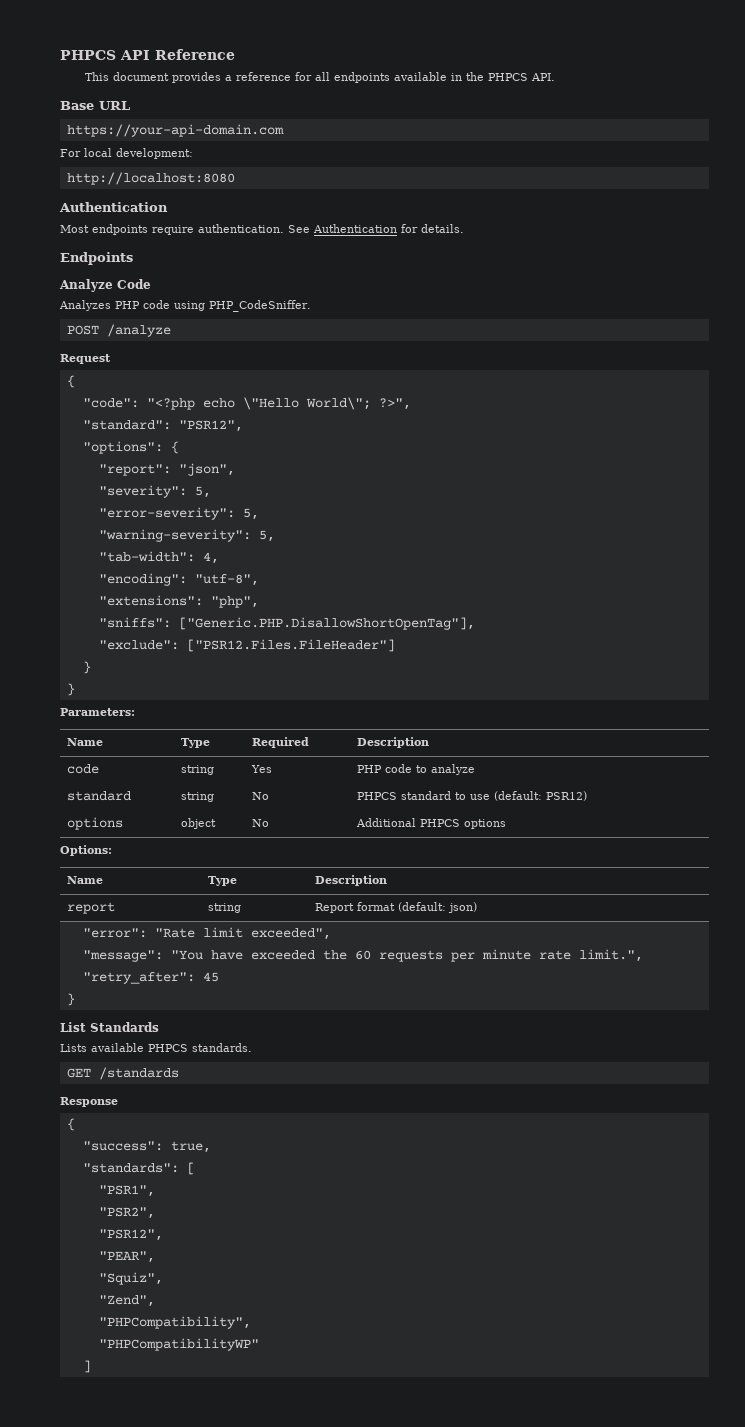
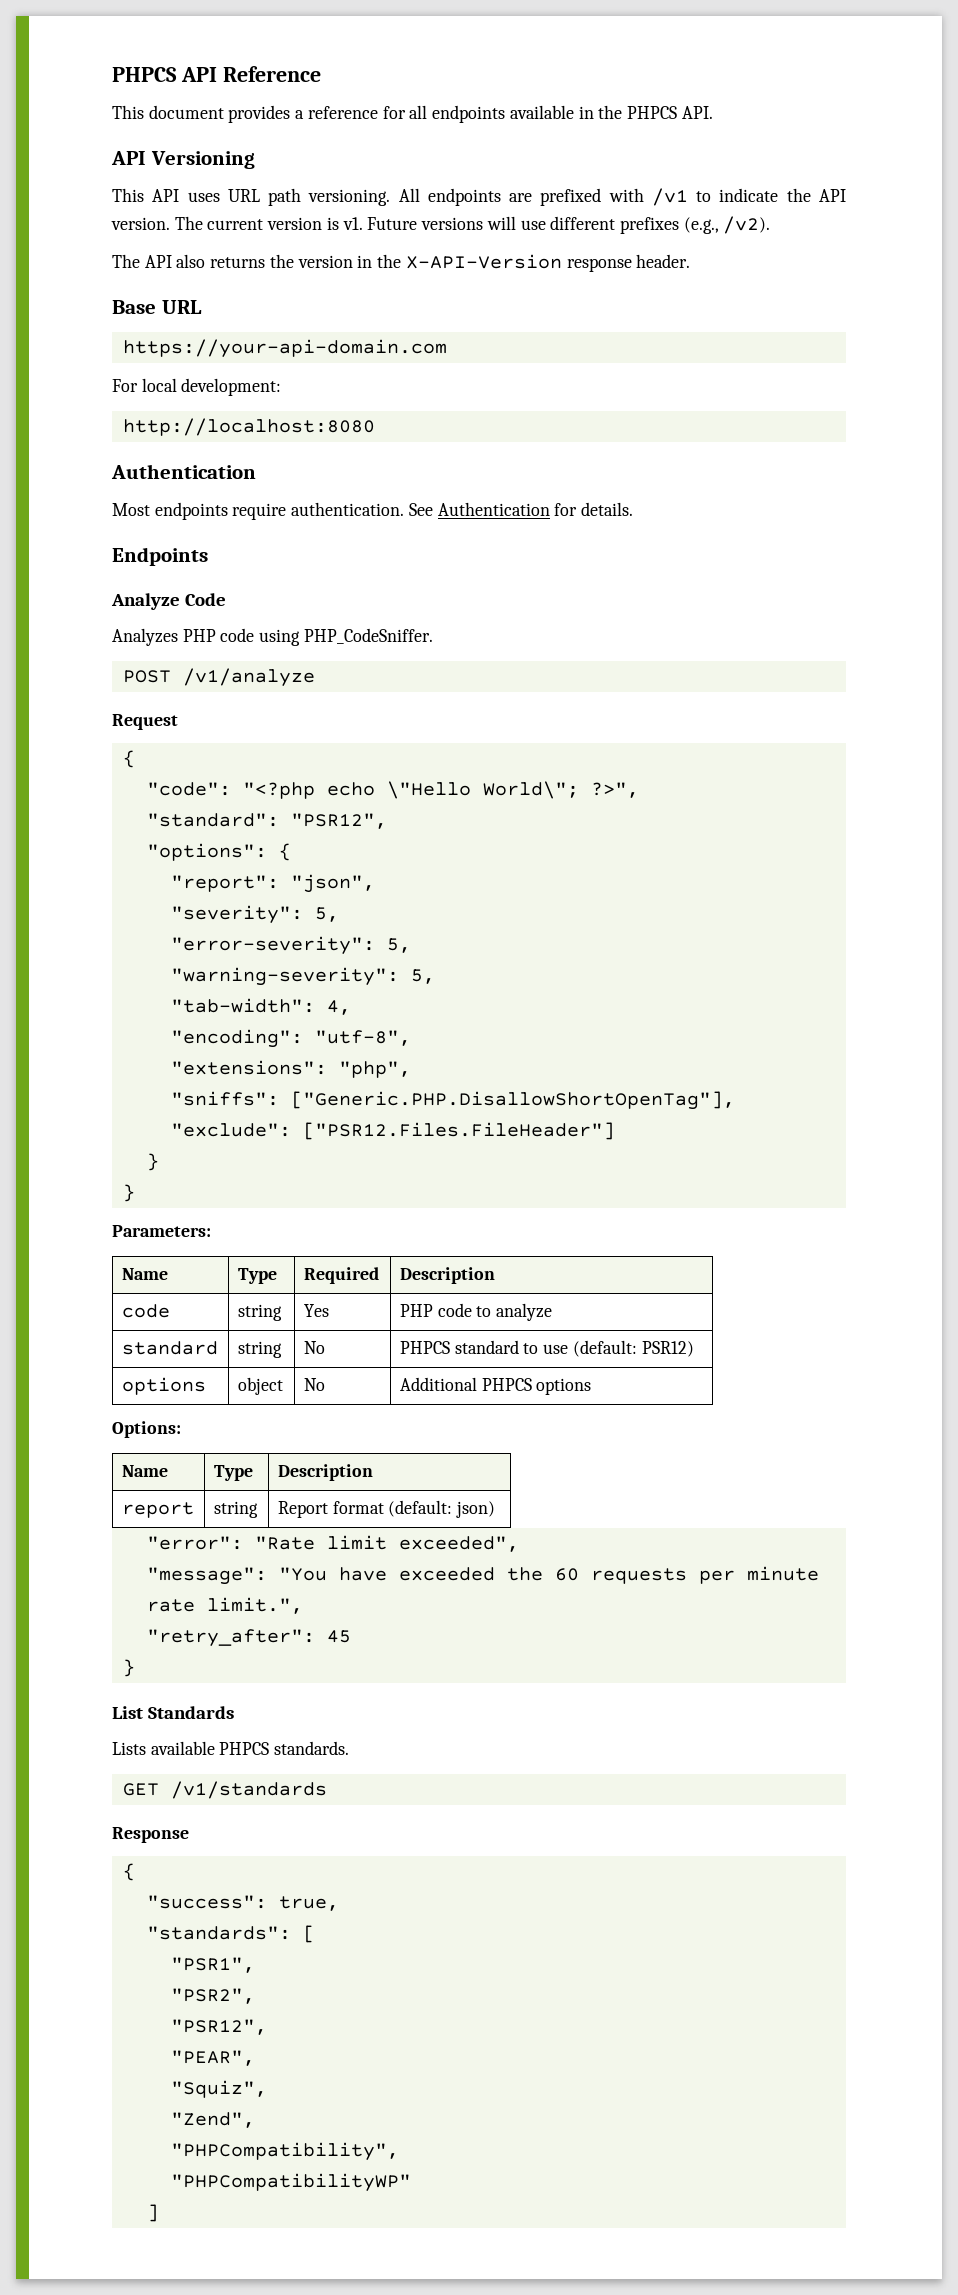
+ API Versioning
+ This API uses URL path versioning. All endpoints are prefixed with /v1 to indicate the API version. The current version is v1. Future versions will use different prefixes (e.g., /v2).
+ The API also returns the version in the X-API-Version response header.
- POST /analyze
+ POST /v1/analyze
- GET /standards
+ GET /v1/standards

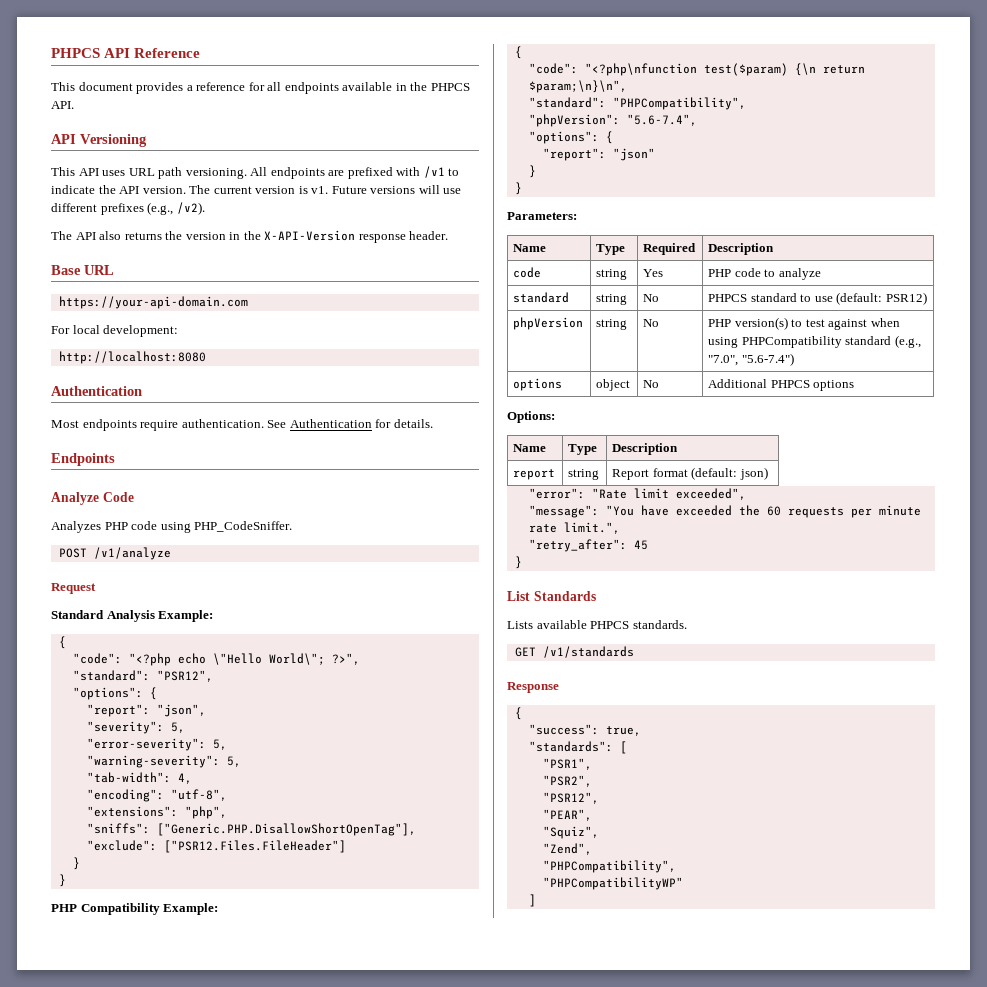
+ Standard Analysis Example:
+ PHP Compatibility Example:
+ {
+ "code": "<?php\nfunction test($param) {\n return $param;\n}\n",
+ "standard": "PHPCompatibility",
+ "phpVersion": "5.6-7.4",
+ "options": {
+ "report": "json"
+ }
+ }
+ phpVersion | string | No | PHP version(s) to test against when using PHPCompatibility standard (e.g., "7.0", "5.6-7.4")

